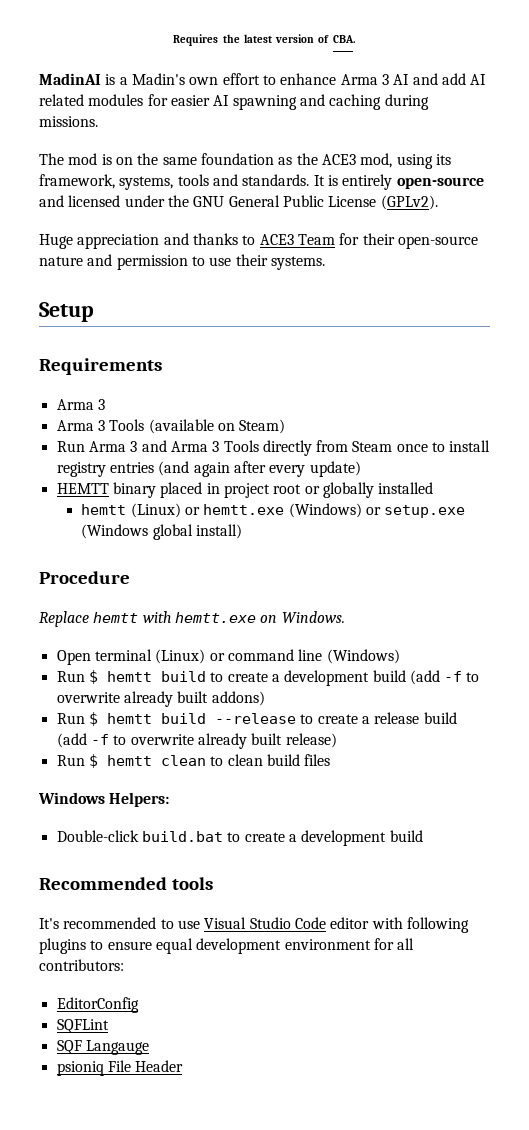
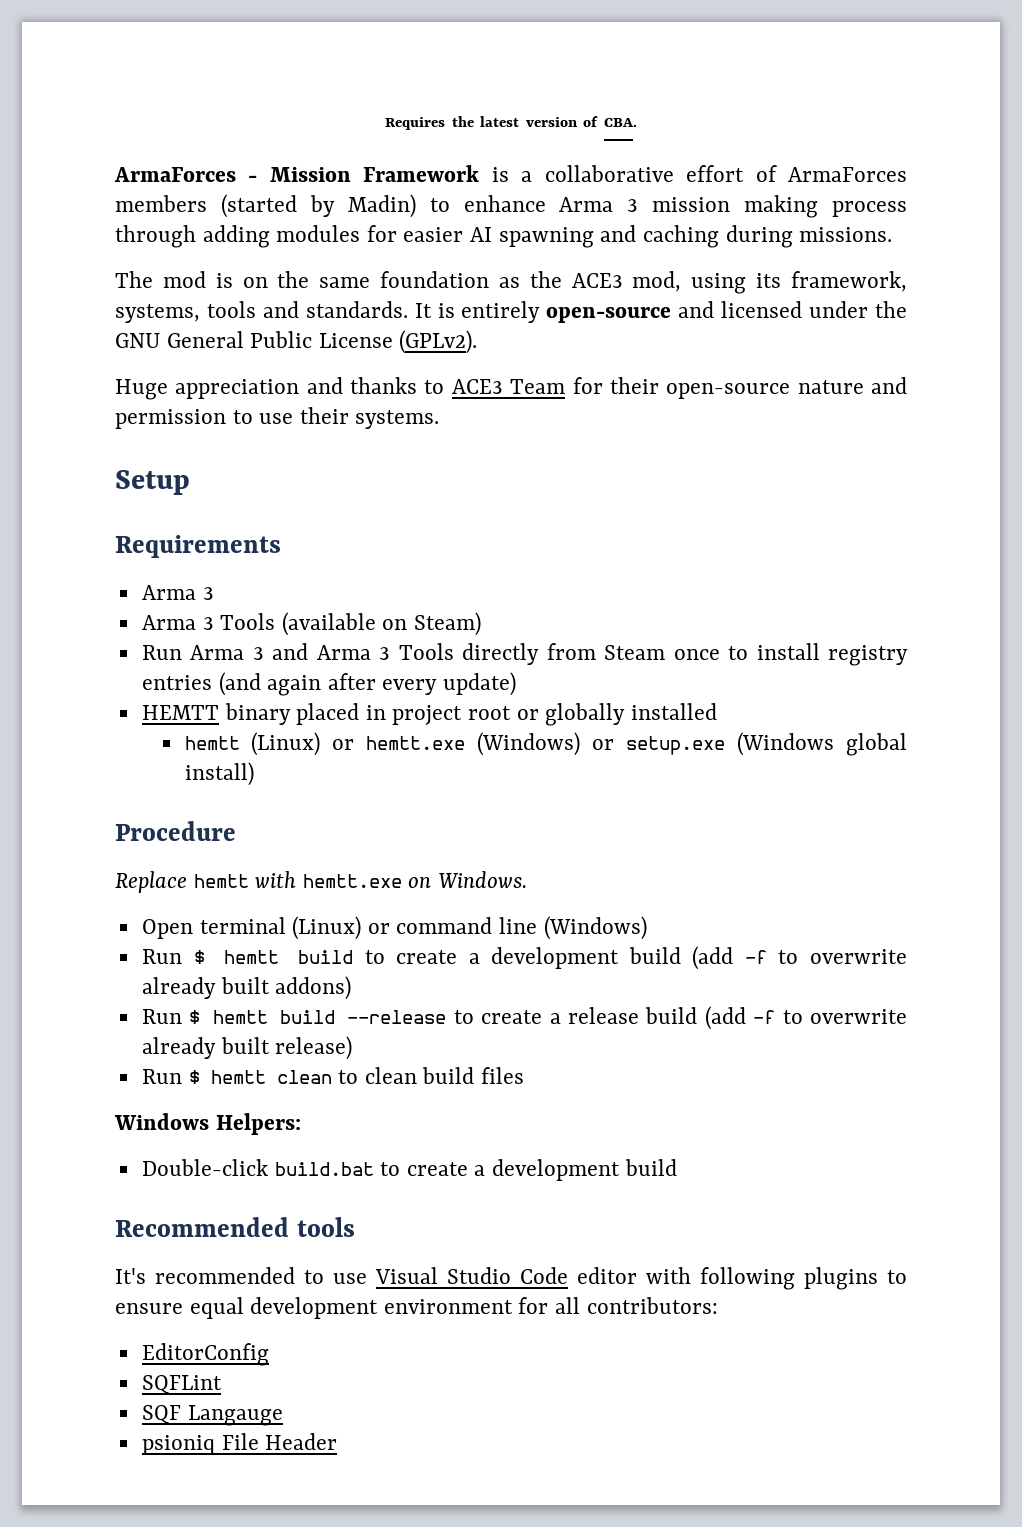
- MadinAI is a Madin's own effort to enhance Arma 3 AI and add AI related modules for easier AI spawning and caching during missions.
+ ArmaForces - Mission Framework is a collaborative effort of ArmaForces members (started by Madin) to enhance Arma 3 mission making process through adding modules for easier AI spawning and caching during missions.

